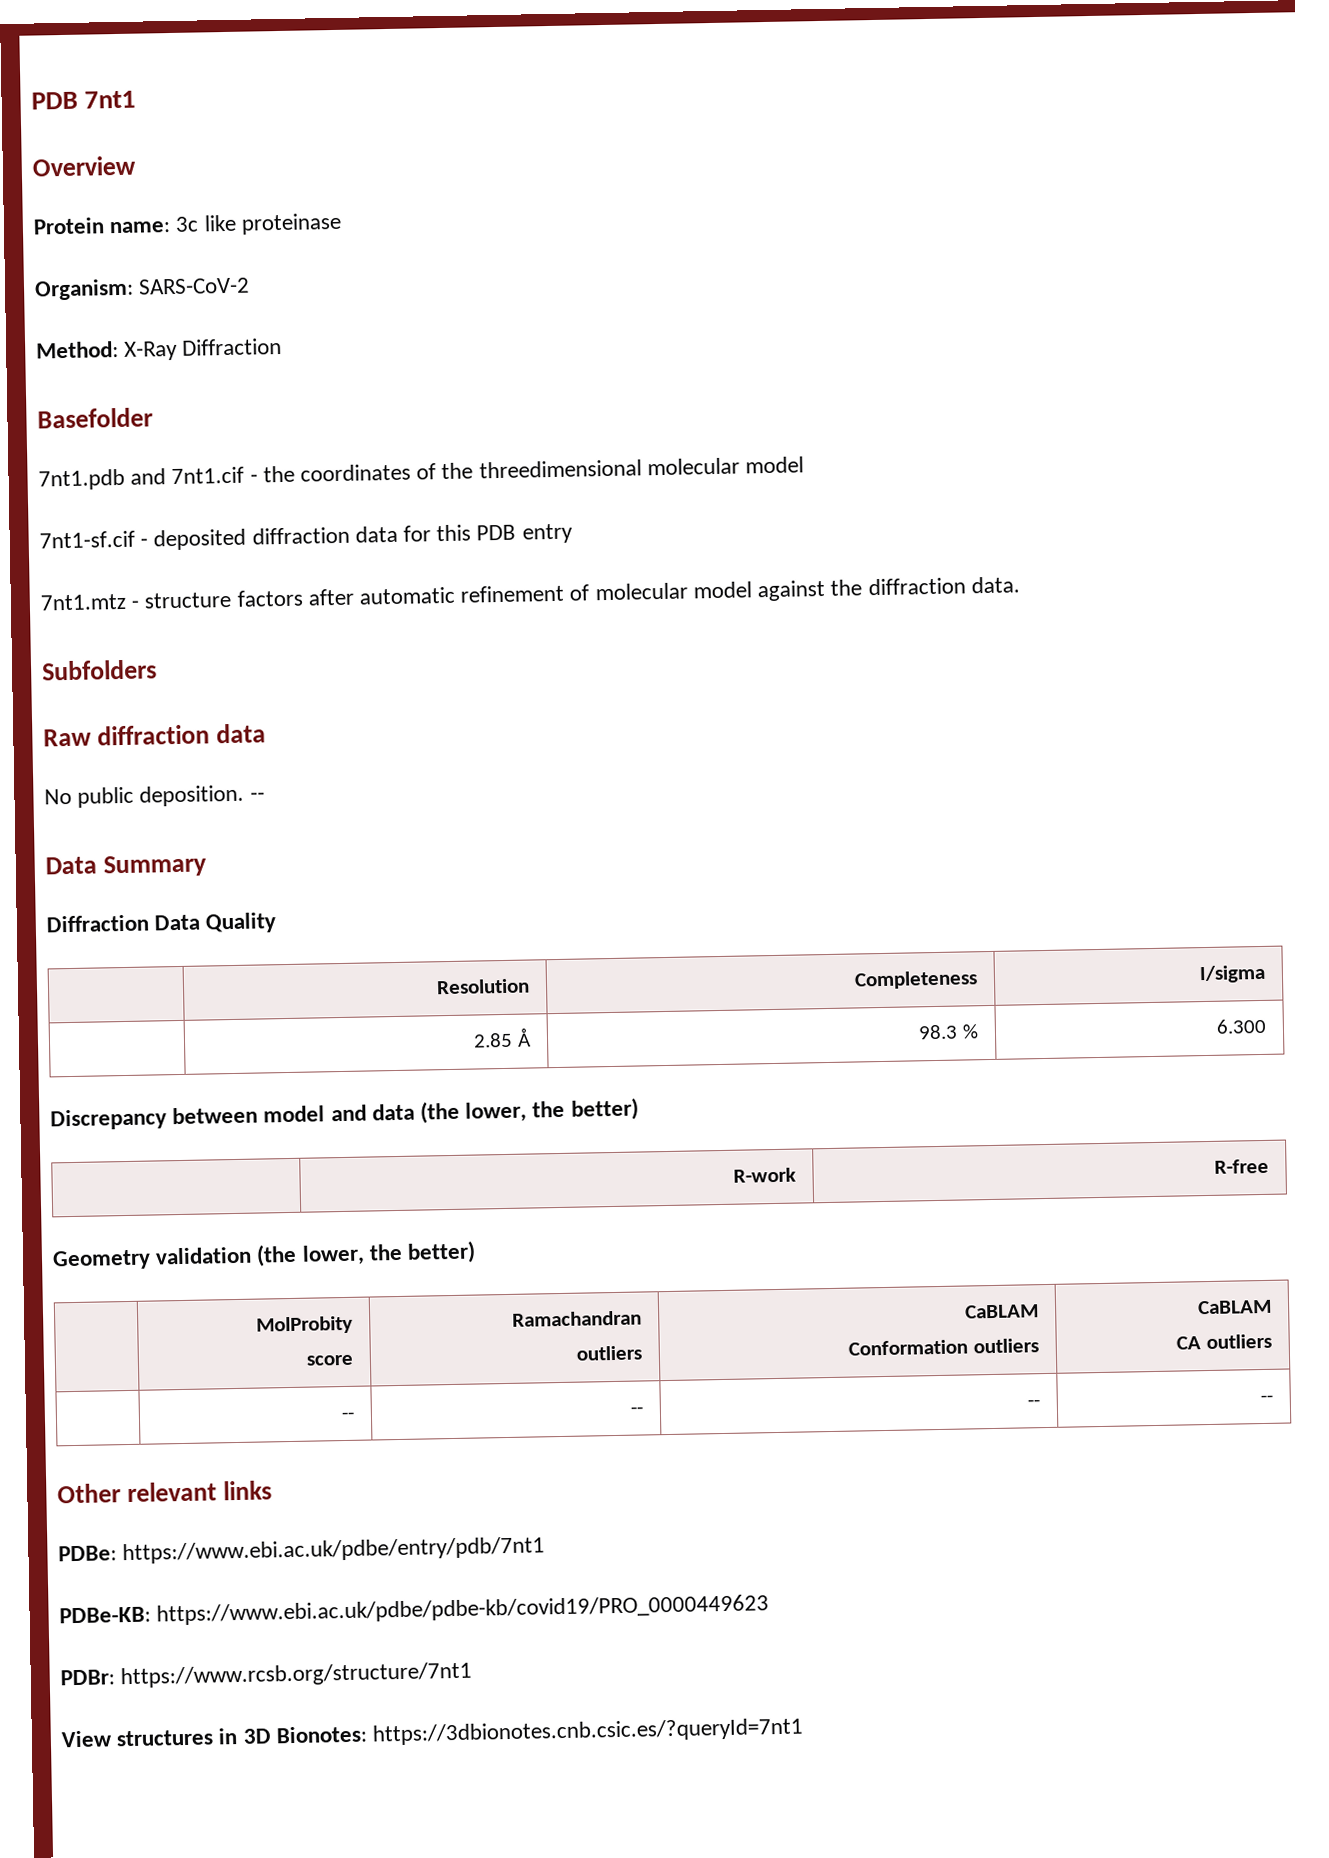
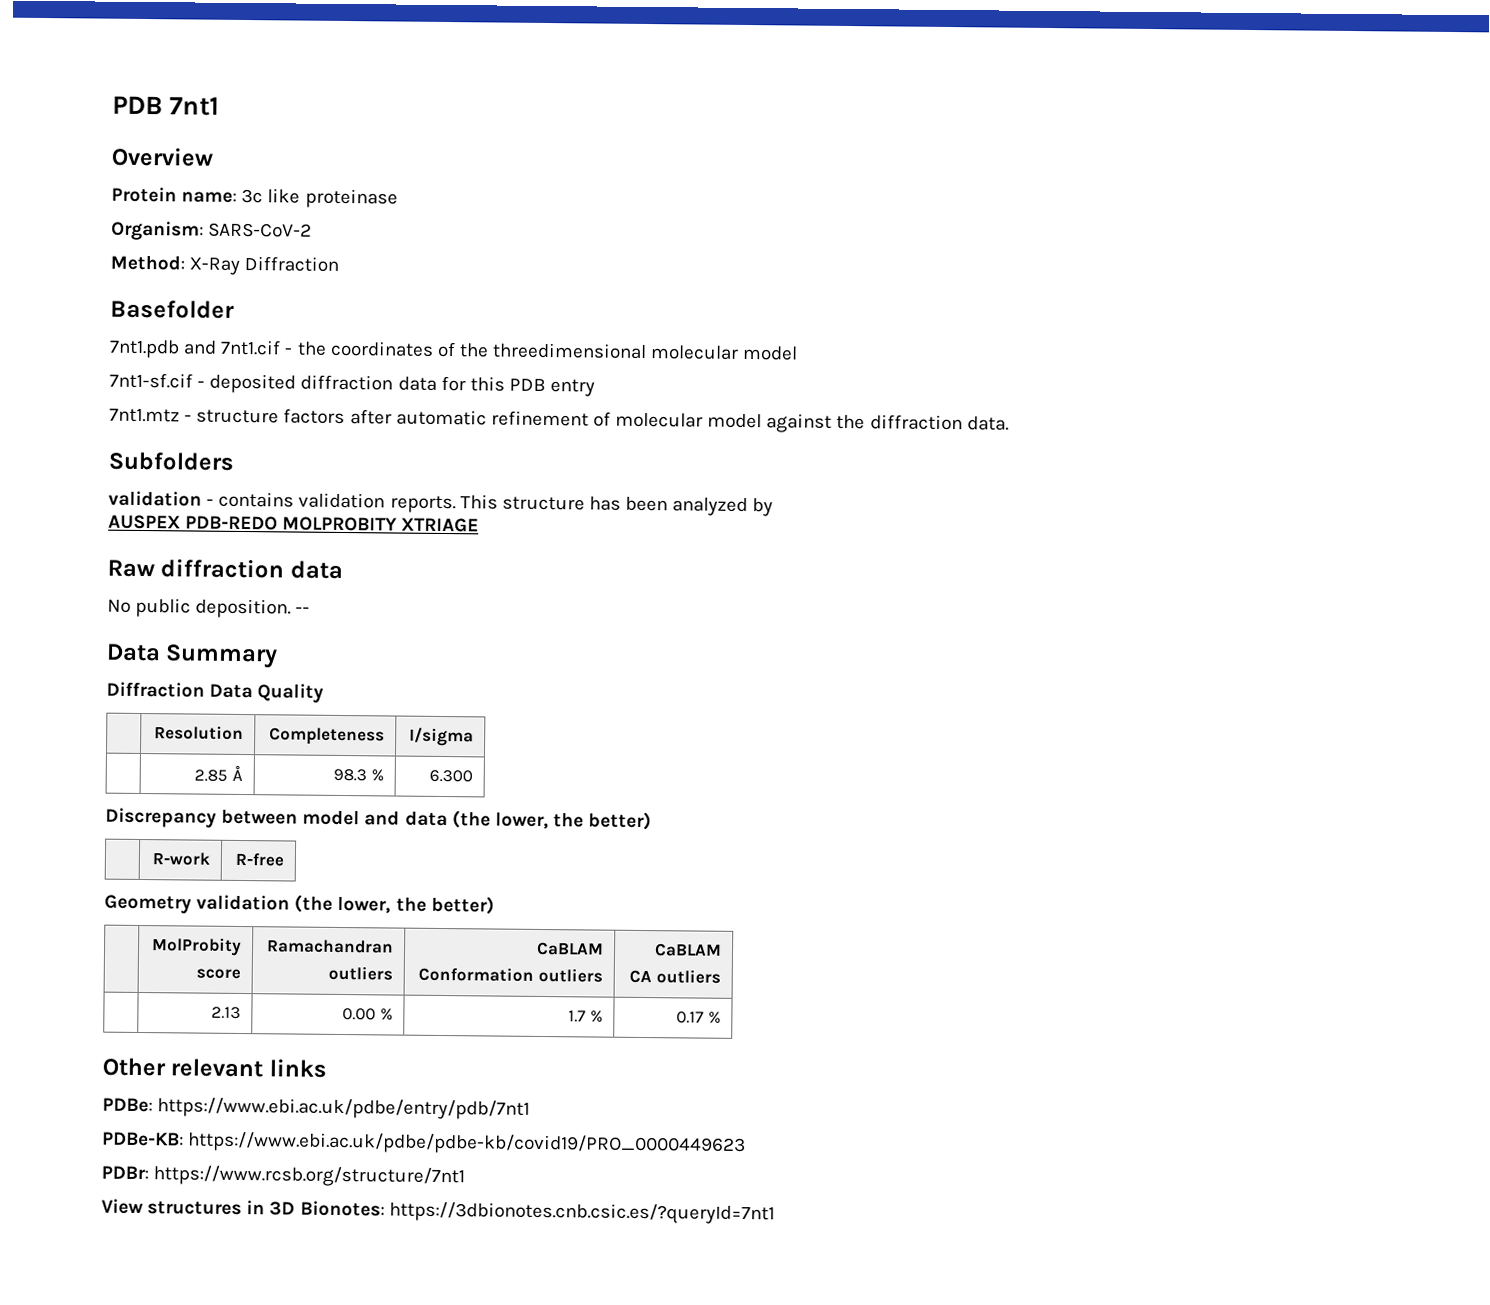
+ validation - contains validation reports. This structure has been analyzed by
+ AUSPEX PDB-REDO MOLPROBITY XTRIAGE
- | -- | -- | -- | --
+ | 2.13 | 0.00 % | 1.7 % | 0.17 %

